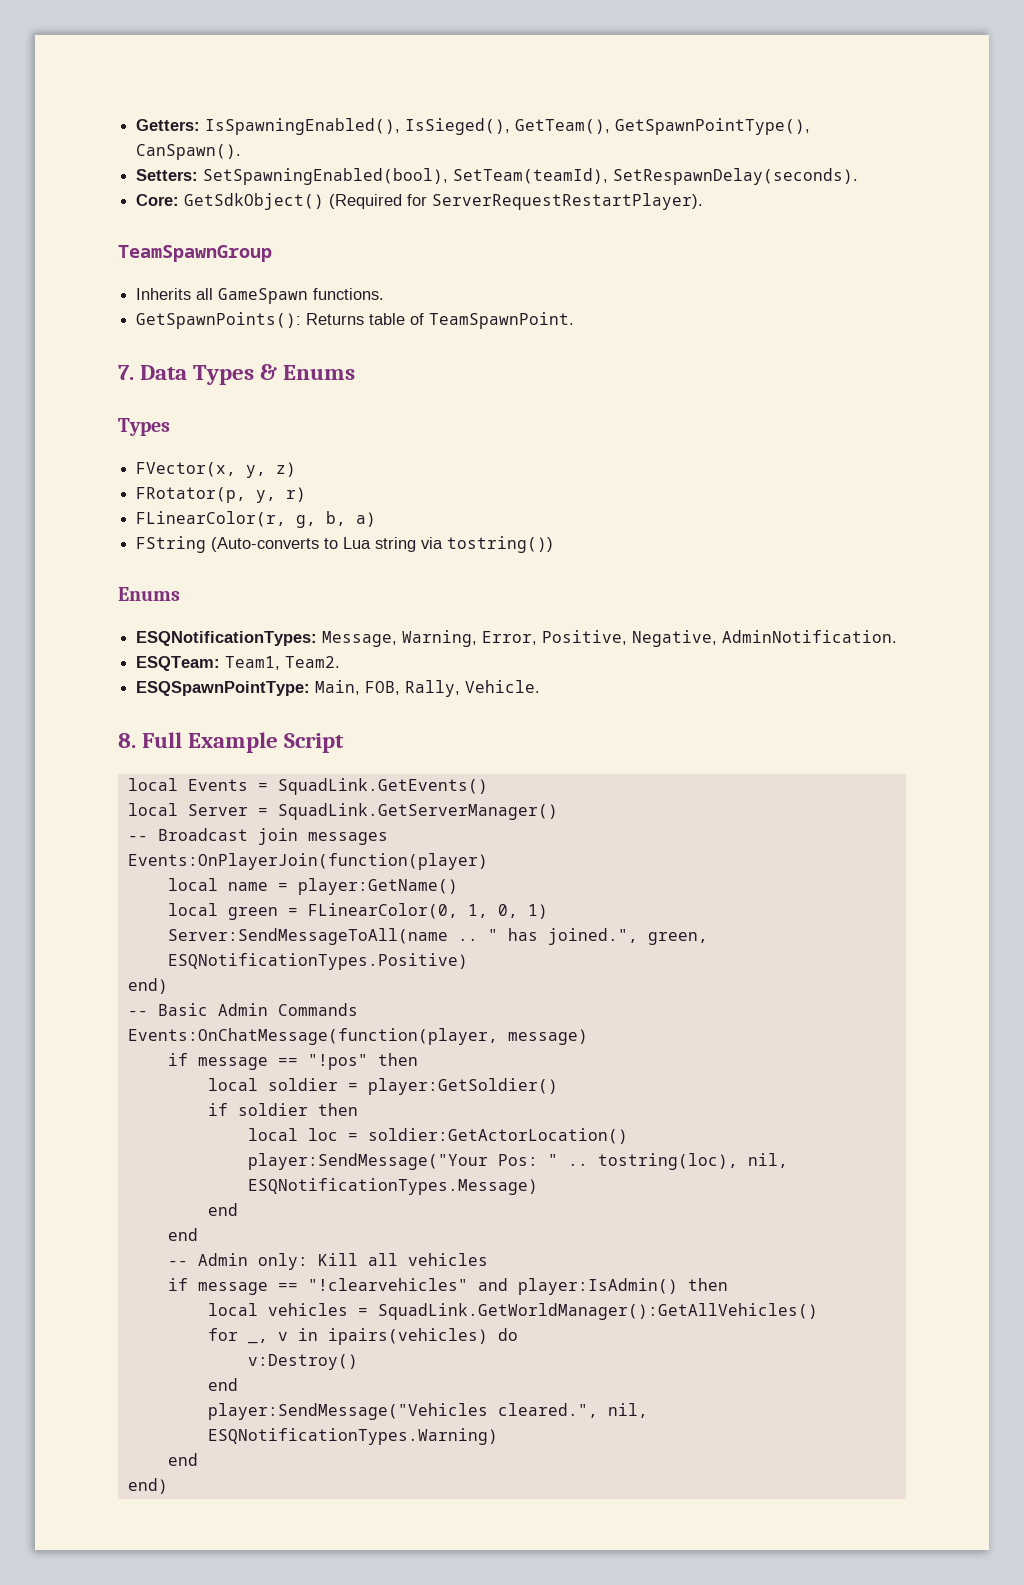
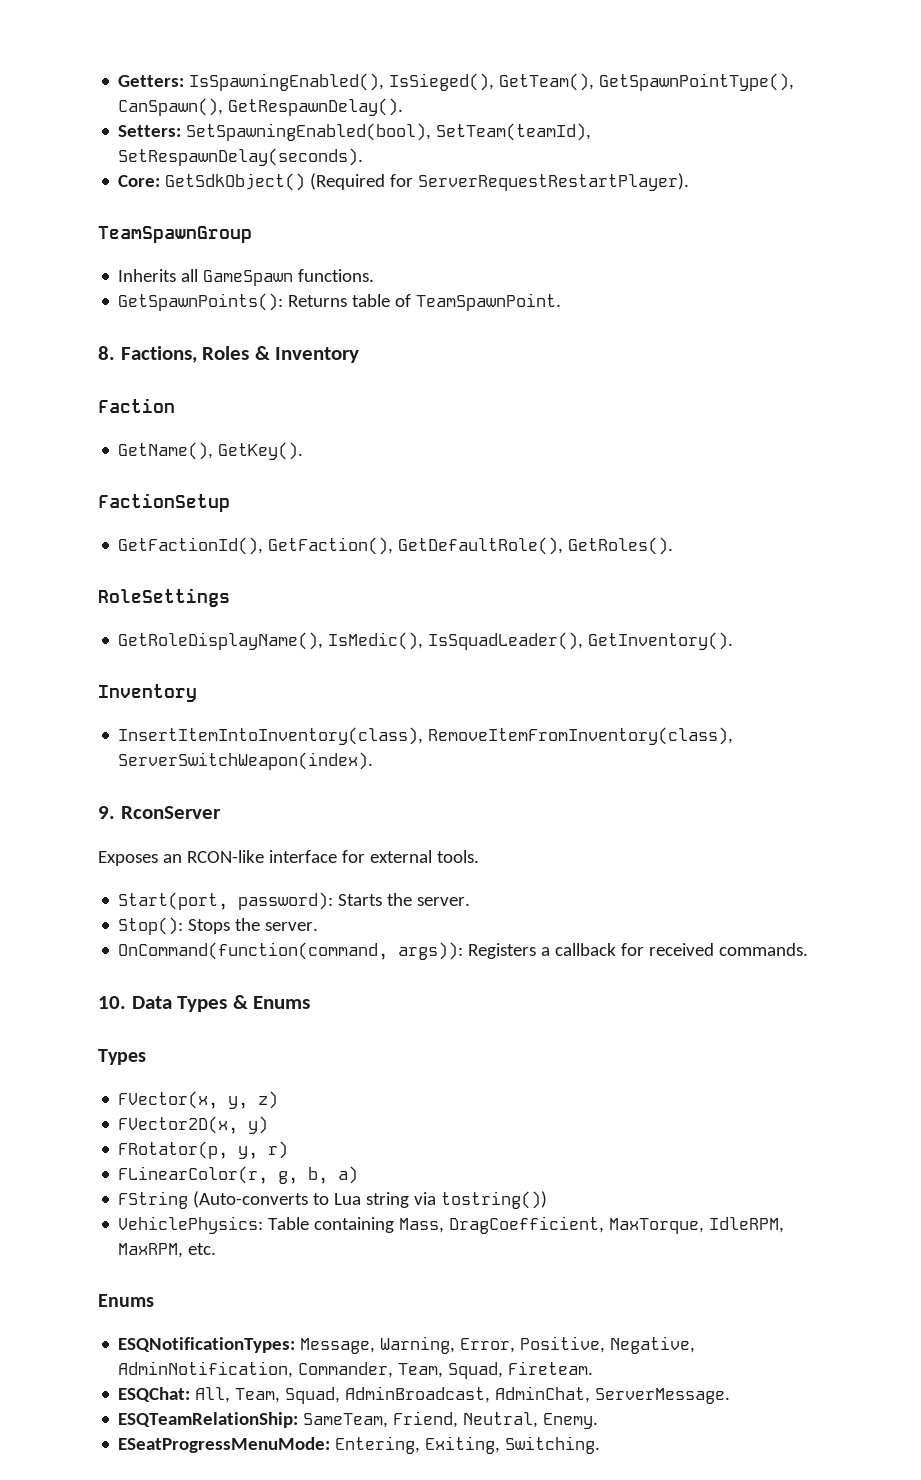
- Getters: IsSpawningEnabled(), IsSieged(), GetTeam(), GetSpawnPointType(), CanSpawn().
+ Getters: IsSpawningEnabled(), IsSieged(), GetTeam(), GetSpawnPointType(), CanSpawn(), GetRespawnDelay().
- 7. Data Types & Enums
+ 8. Factions, Roles & Inventory
+ Faction
+ GetName(), GetKey().
+ FactionSetup
+ GetFactionId(), GetFaction(), GetDefaultRole(), GetRoles().
+ RoleSettings
+ GetRoleDisplayName(), IsMedic(), IsSquadLeader(), GetInventory().
+ Inventory
+ InsertItemIntoInventory(class), RemoveItemFromInventory(class), ServerSwitchWeapon(index).
+ 9. RconServer
+ Exposes an RCON-like interface for external tools.
+ Start(port, password): Starts the server.
+ Stop(): Stops the server.
+ OnCommand(function(command, args)): Registers a callback for received commands.
+ 10. Data Types & Enums
+ FVector2D(x, y)
+ VehiclePhysics: Table containing Mass, DragCoefficient, MaxTorque, IdleRPM, MaxRPM, etc.
- ESQNotificationTypes: Message, Warning, Error, Positive, Negative, AdminNotification.
- ESQTeam: Team1, Team2.
- ESQSpawnPointType: Main, FOB, Rally, Vehicle.
- 8. Full Example Script
- local Events = SquadLink.GetEvents()
- local Server = SquadLink.GetServerManager()
- -- Broadcast join messages
- Events:OnPlayerJoin(function(player)
- local name = player:GetName()
- local green = FLinearColor(0, 1, 0, 1)
- Server:SendMessageToAll(name .. " has joined.", green, ESQNotificationTypes.Positive)
- end)
- -- Basic Admin Commands
- Events:OnChatMessage(function(player, message)
- if message == "!pos" then
- local soldier = player:GetSoldier()
- if soldier then
- local loc = soldier:GetActorLocation()
- player:SendMessage("Your Pos: " .. tostring(loc), nil, ESQNotificationTypes.Message)
- end
- end
- -- Admin only: Kill all vehicles
- if message == "!clearvehicles" and player:IsAdmin() then
- local vehicles = SquadLink.GetWorldManager():GetAllVehicles()
- for _, v in ipairs(vehicles) do
- v:Destroy()
- end
- player:SendMessage("Vehicles cleared.", nil, ESQNotificationTypes.Warning)
- end
- end)
+ ESQNotificationTypes: Message, Warning, Error, Positive, Negative, AdminNotification, Commander, Team, Squad, Fireteam.
+ ESQChat: All, Team, Squad, AdminBroadcast, AdminChat, ServerMessage.
+ ESQTeamRelationShip: SameTeam, Friend, Neutral, Enemy.
+ ESeatProgressMenuMode: Entering, Exiting, Switching.

